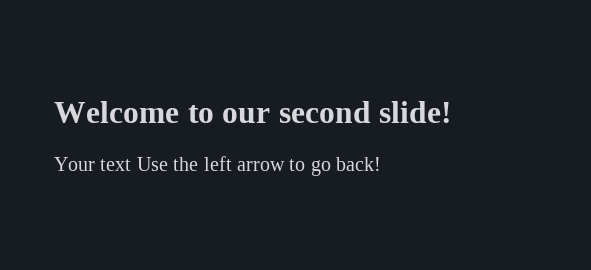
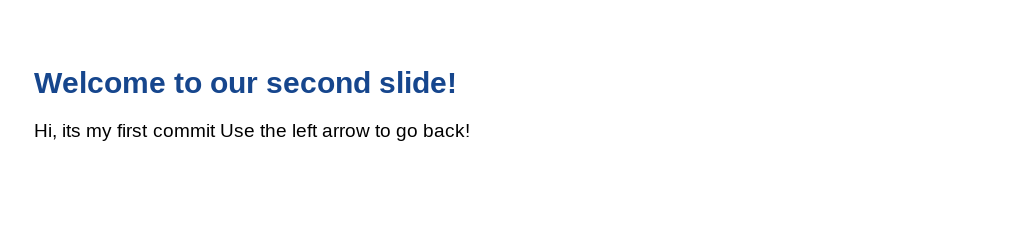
- Your text Use the left arrow to go back!
+ Hi, its my first commit Use the left arrow to go back!

